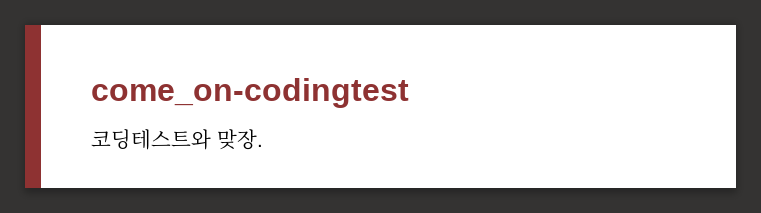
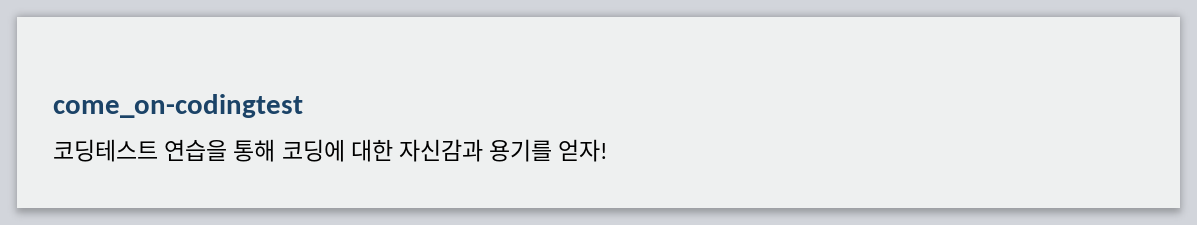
- 코딩테스트와 맞장.
+ 코딩테스트 연습을 통해 코딩에 대한 자신감과 용기를 얻자!

